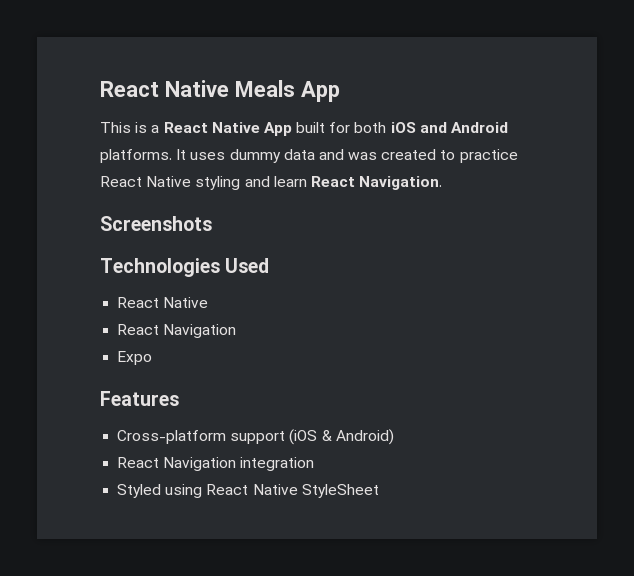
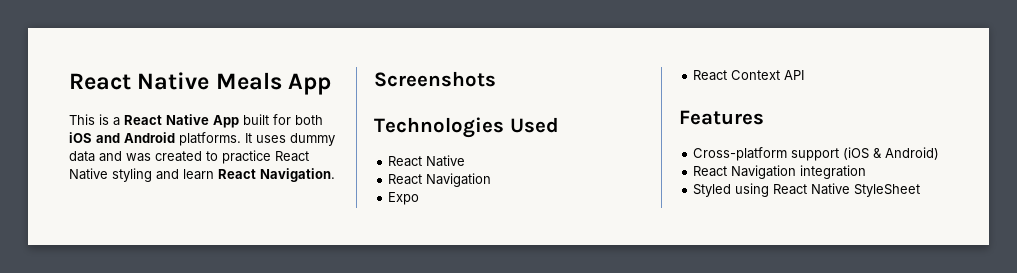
+ React Context API

